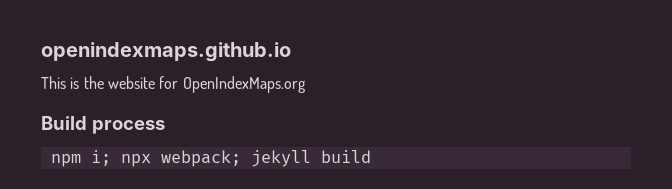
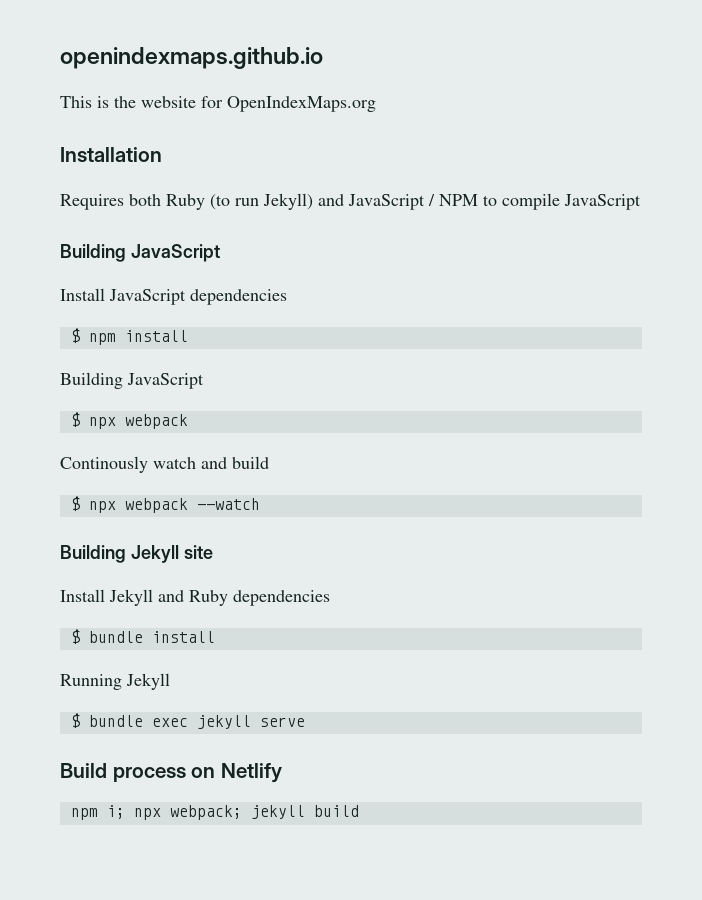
+ Installation
+ Requires both Ruby (to run Jekyll) and JavaScript / NPM to compile JavaScript
+ Building JavaScript
+ Install JavaScript dependencies
+ $ npm install
+ Building JavaScript
+ $ npx webpack
+ Continously watch and build
+ $ npx webpack --watch
+ Building Jekyll site
+ Install Jekyll and Ruby dependencies
+ $ bundle install
+ Running Jekyll
+ $ bundle exec jekyll serve
- Build process
+ Build process on Netlify

